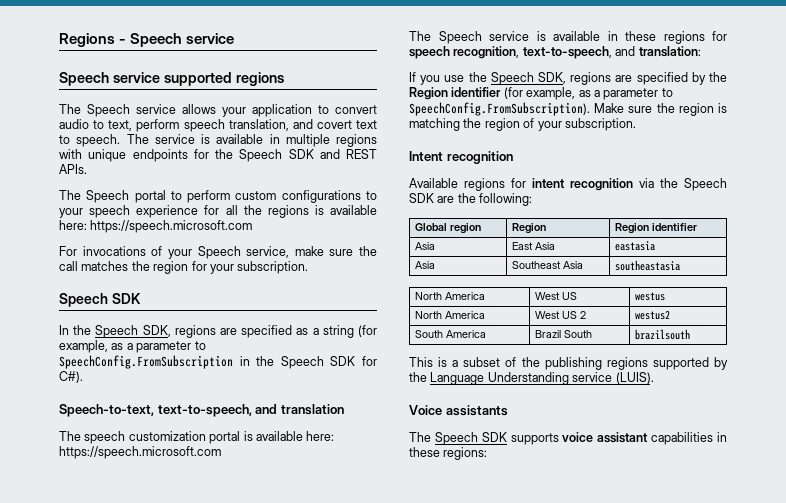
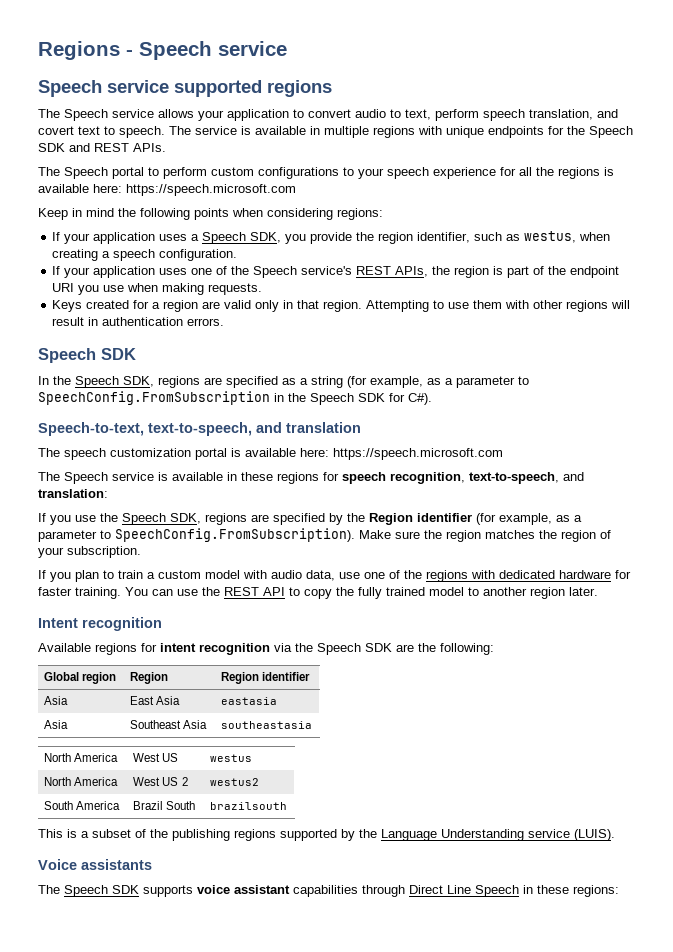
- For invocations of your Speech service, make sure the call matches the region for your subscription.
+ Keep in mind the following points when considering regions:
+ If your application uses a Speech SDK, you provide the region identifier, such as westus, when creating a speech configuration.
+ If your application uses one of the Speech service's REST APIs, the region is part of the endpoint URI you use when making requests.
+ Keys created for a region are valid only in that region. Attempting to use them with other regions will result in authentication errors.
- If you use the Speech SDK, regions are specified by the Region identifier (for example, as a parameter to SpeechConfig.FromSubscription). Make sure the region is matching the region of your subscription.
+ If you use the Speech SDK, regions are specified by the Region identifier (for example, as a parameter to SpeechConfig.FromSubscription). Make sure the region matches the region of your subscription.
+ If you plan to train a custom model with audio data, use one of the regions with dedicated hardware for faster training. You can use the REST API to copy the fully trained model to another region later.
- The Speech SDK supports voice assistant capabilities in these regions:
+ The Speech SDK supports voice assistant capabilities through Direct Line Speech in these regions:

